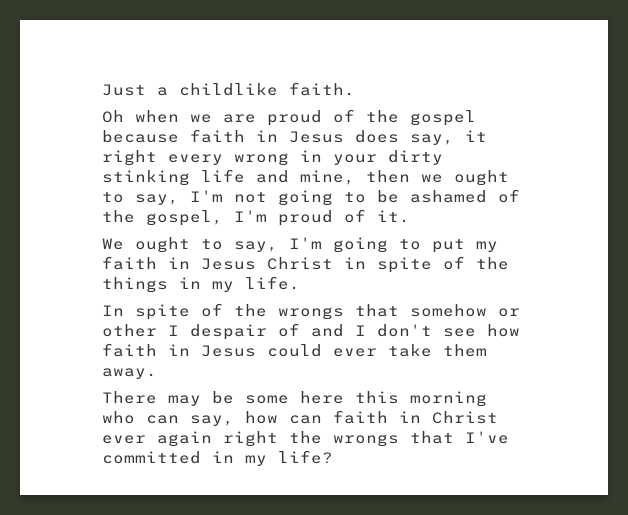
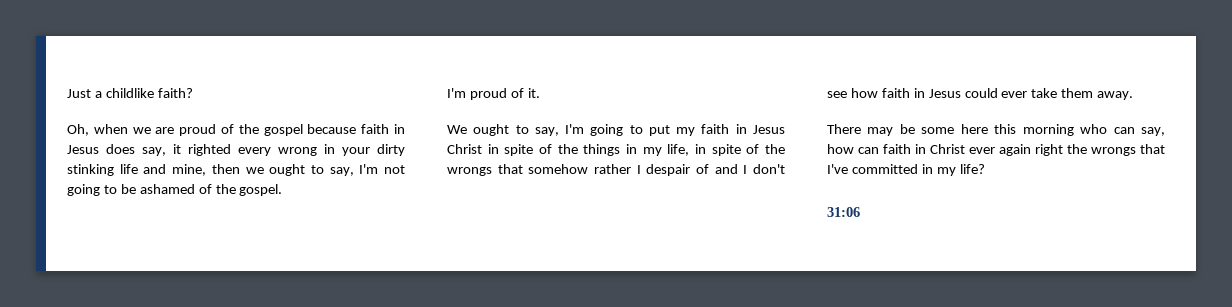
- Just a childlike faith.
- Oh when we are proud of the gospel because faith in Jesus does say, it right every wrong in your dirty stinking life and mine, then we ought to say, I'm not going to be ashamed of the gospel, I'm proud of it.
+ Just a childlike faith?
+ Oh, when we are proud of the gospel because faith in Jesus does say, it righted every wrong in your dirty stinking life and mine, then we ought to say, I'm not going to be ashamed of the gospel.
+ I'm proud of it.
- We ought to say, I'm going to put my faith in Jesus Christ in spite of the things in my life.
- In spite of the wrongs that somehow or other I despair of and I don't see how faith in Jesus could ever take them away.
+ We ought to say, I'm going to put my faith in Jesus Christ in spite of the things in my life, in spite of the wrongs that somehow rather I despair of and I don't see how faith in Jesus could ever take them away.
+ 31:06

